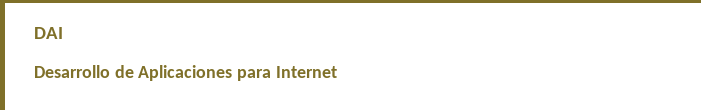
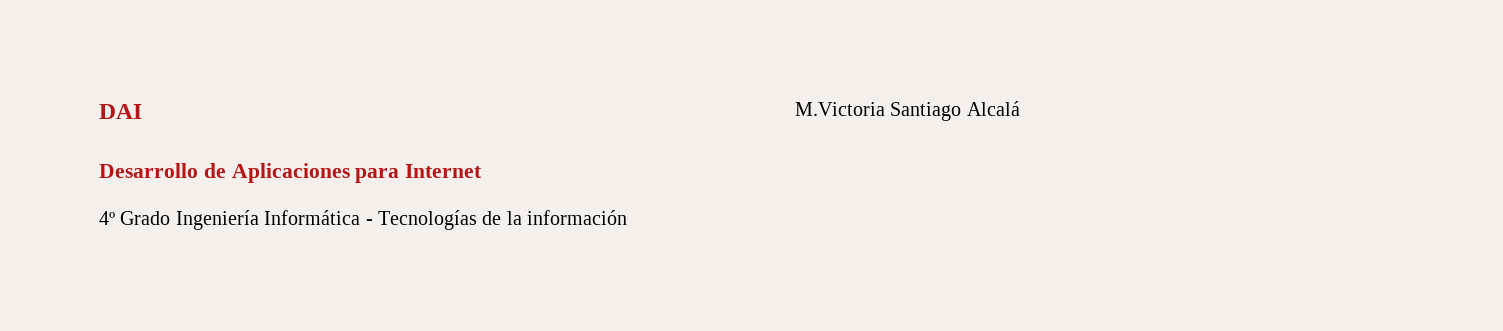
+ 4º Grado Ingeniería Informática - Tecnologías de la información
+ M.Victoria Santiago Alcalá

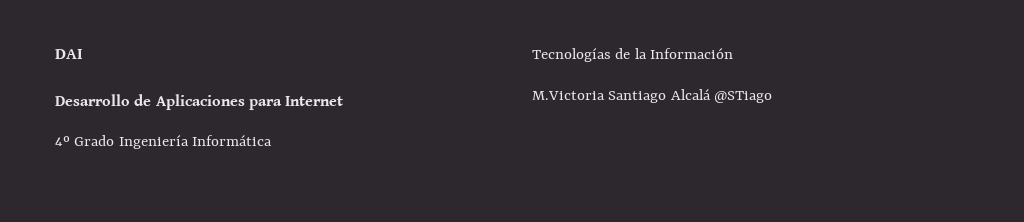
- 4º Grado Ingeniería Informática - Tecnologías de la información
+ 4º Grado Ingeniería Informática
+ Tecnologías de la Información
- M.Victoria Santiago Alcalá
+ M.Victoria Santiago Alcalá @STiago

